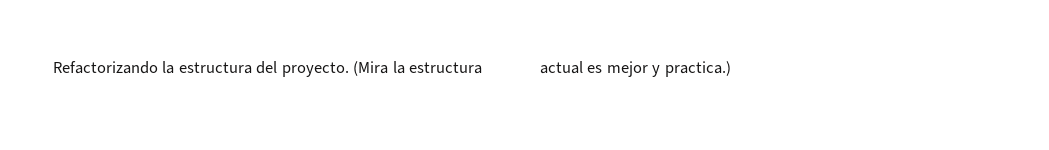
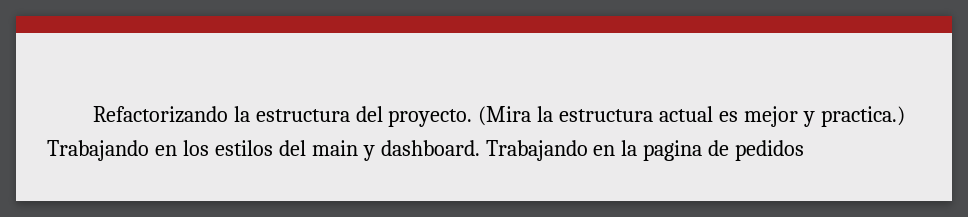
+ Trabajando en los estilos del main y dashboard. Trabajando en la pagina de pedidos

